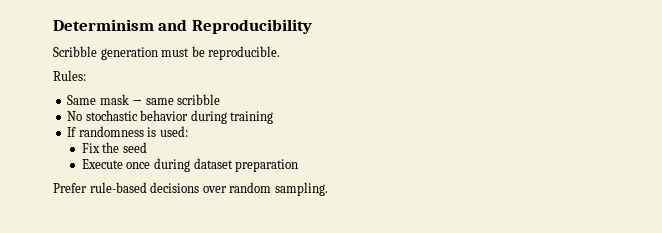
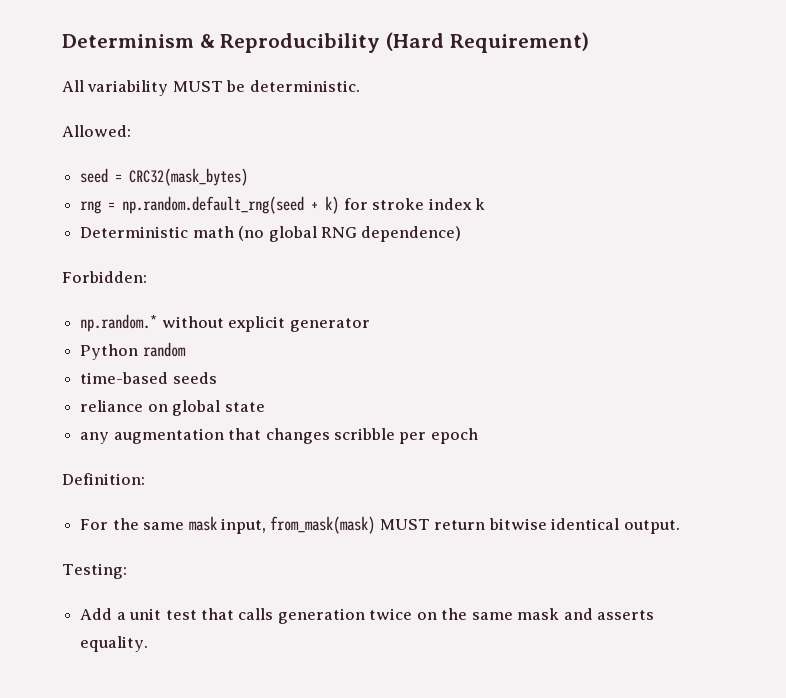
- Determinism and Reproducibility
- Scribble generation must be reproducible.
- Rules:
- Same mask → same scribble
- No stochastic behavior during training
- If randomness is used:
- Fix the seed
- Execute once during dataset preparation
- Prefer rule-based decisions over random sampling.
+ Determinism & Reproducibility (Hard Requirement)
+ All variability MUST be deterministic.
+ Allowed:
+ seed = CRC32(mask_bytes)
+ rng = np.random.default_rng(seed + k) for stroke index k
+ Deterministic math (no global RNG dependence)
+ Forbidden:
+ np.random.* without explicit generator
+ Python random
+ time-based seeds
+ reliance on global state
+ any augmentation that changes scribble per epoch
+ Definition:
+ For the same mask input, from_mask(mask) MUST return bitwise identical output.
+ Testing:
+ Add a unit test that calls generation twice on the same mask and asserts equality.

